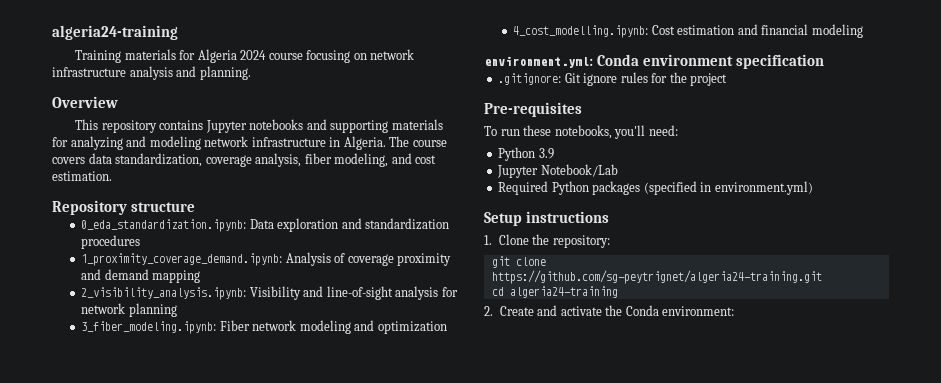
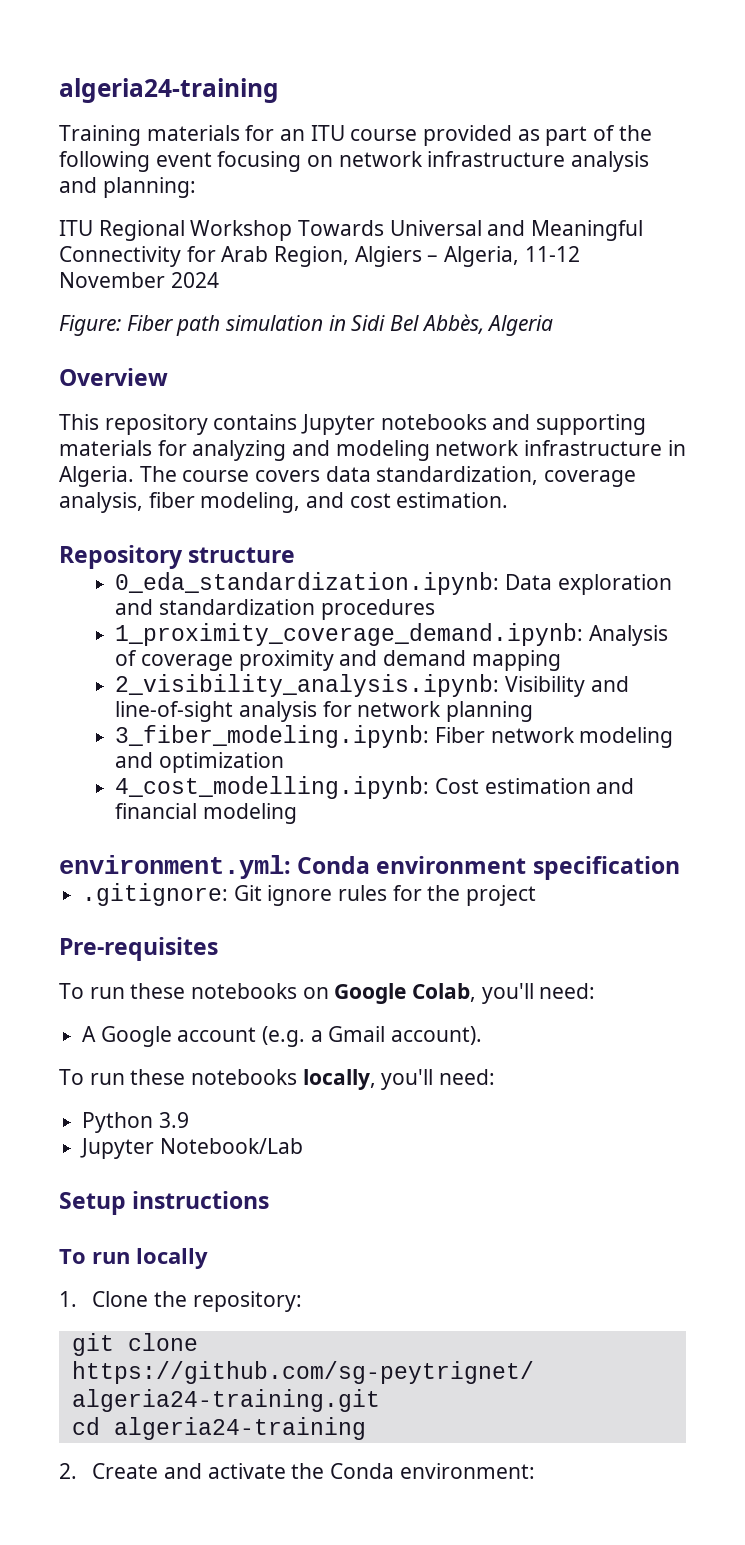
- Training materials for Algeria 2024 course focusing on network infrastructure analysis and planning.
+ Training materials for an ITU course provided as part of the following event focusing on network infrastructure analysis and planning:
+ ITU Regional Workshop Towards Universal and Meaningful Connectivity for Arab Region, Algiers – Algeria, 11-12 November 2024
+ Figure: Fiber path simulation in Sidi Bel Abbès, Algeria
- To run these notebooks, you'll need:
+ To run these notebooks on Google Colab, you'll need:
+ A Google account (e.g. a Gmail account).
+ To run these notebooks locally, you'll need:
- Required Python packages (specified in environment.yml)
+ To run locally

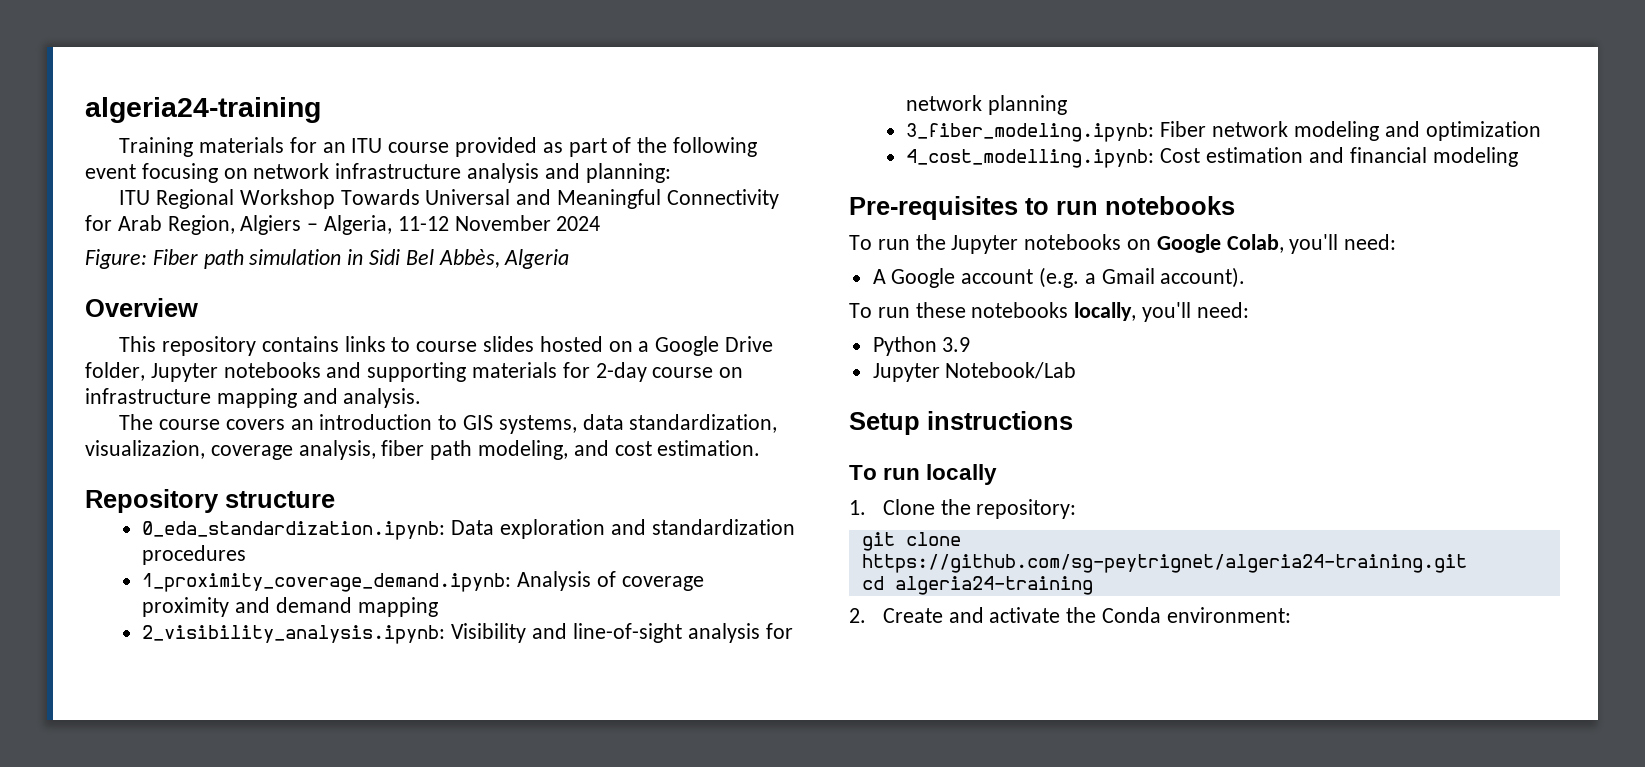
- This repository contains Jupyter notebooks and supporting materials for analyzing and modeling network infrastructure in Algeria. The course covers data standardization, coverage analysis, fiber modeling, and cost estimation.
+ This repository contains links to course slides hosted on a Google Drive folder, Jupyter notebooks and supporting materials for 2-day course on infrastructure mapping and analysis.
+ The course covers an introduction to GIS systems, data standardization, visualizazion, coverage analysis, fiber path modeling, and cost estimation.
- environment.yml: Conda environment specification
- .gitignore: Git ignore rules for the project
- Pre-requisites
- To run these notebooks on Google Colab, you'll need:
+ Pre-requisites to run notebooks
+ To run the Jupyter notebooks on Google Colab, you'll need:

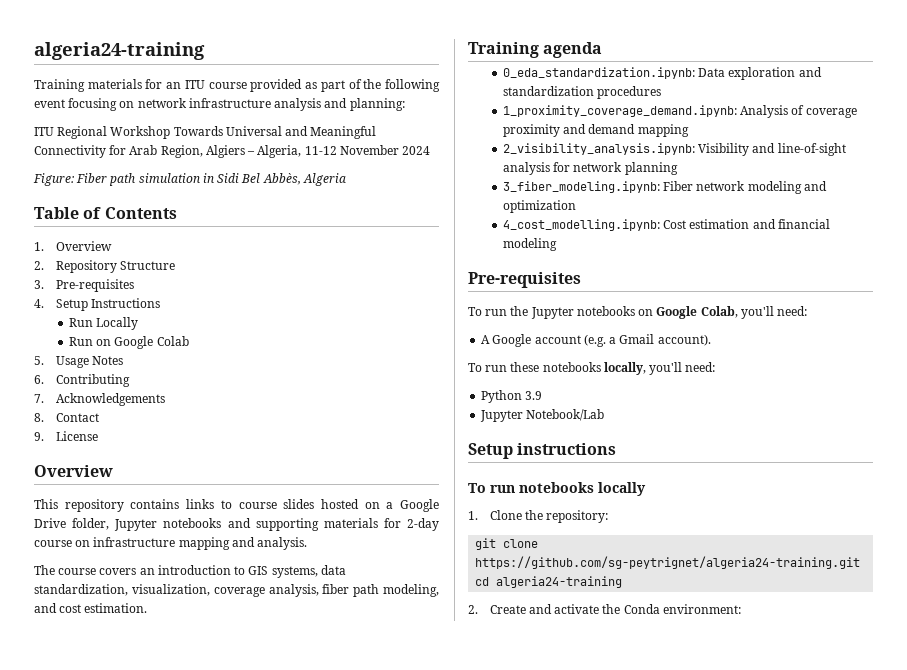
+ Table of Contents
+ 1. Overview
+ 2. Repository Structure
+ 3. Pre-requisites
+ 4. Setup Instructions
+ Run Locally
+ Run on Google Colab
+ 5. Usage Notes
+ 6. Contributing
+ 7. Acknowledgements
+ 8. Contact
+ 9. License
- The course covers an introduction to GIS systems, data standardization, visualizazion, coverage analysis, fiber path modeling, and cost estimation.
+ The course covers an introduction to GIS systems, data standardization, visualization, coverage analysis, fiber path modeling, and cost estimation.
- Repository structure
+ Training agenda
  4_cost_modelling.ipynb: Cost estimation and financial modeling
- Pre-requisites to run notebooks
+ Pre-requisites
- To run locally
+ To run notebooks locally

